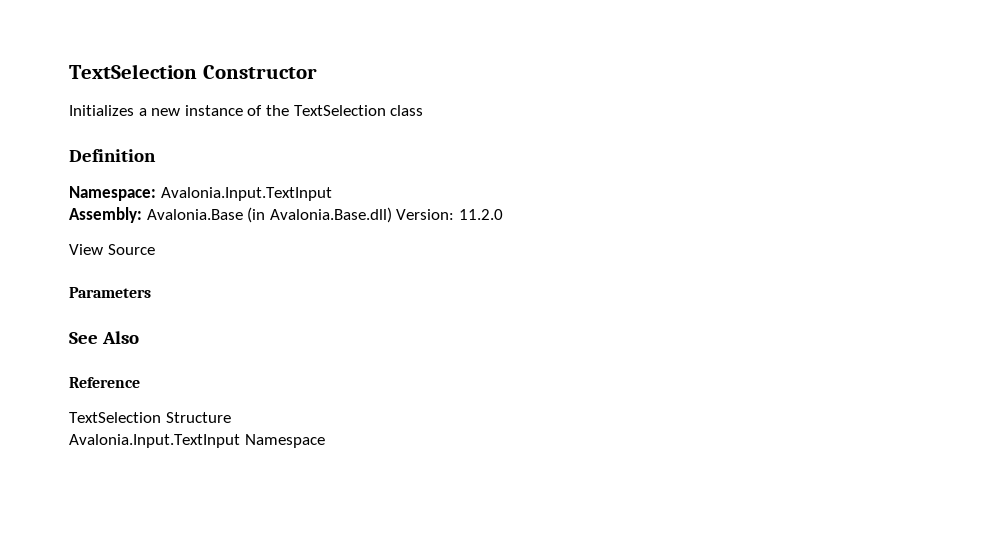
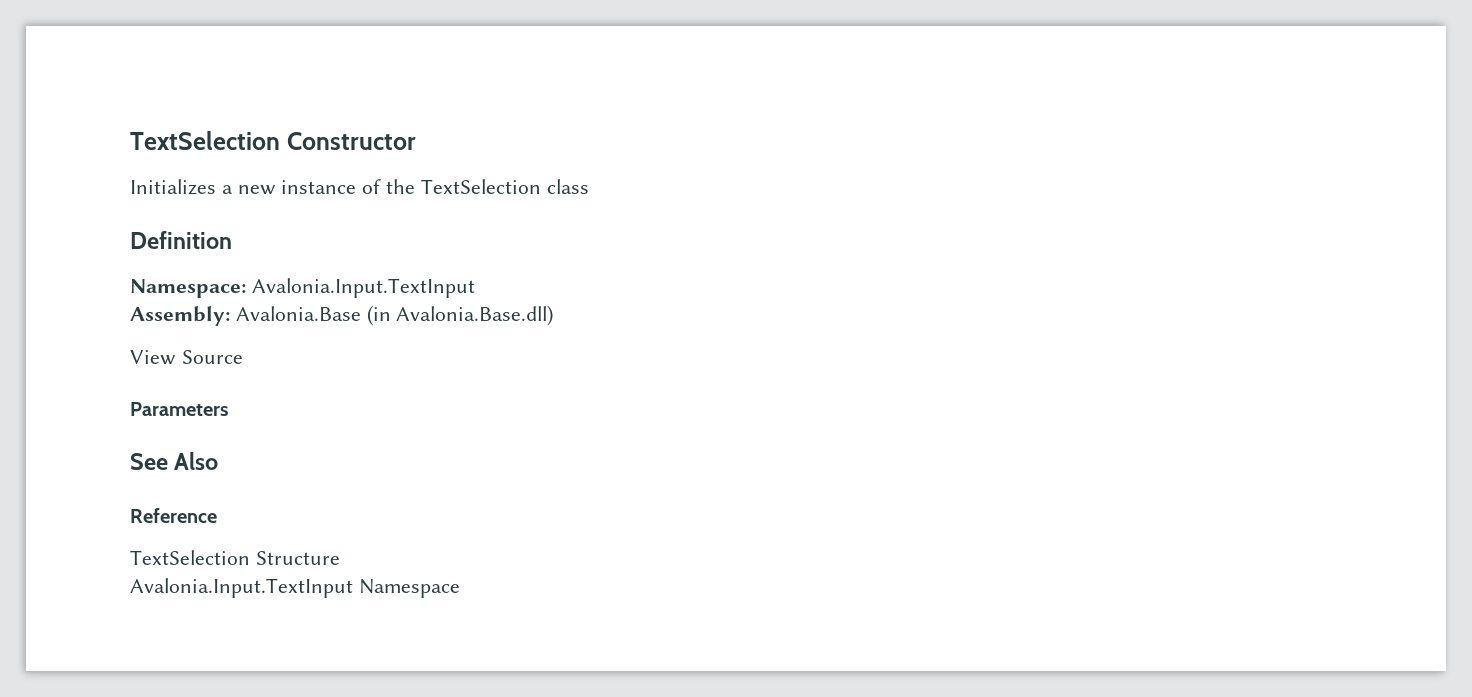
- Assembly: Avalonia.Base (in Avalonia.Base.dll) Version: 11.2.0
+ Assembly: Avalonia.Base (in Avalonia.Base.dll)

